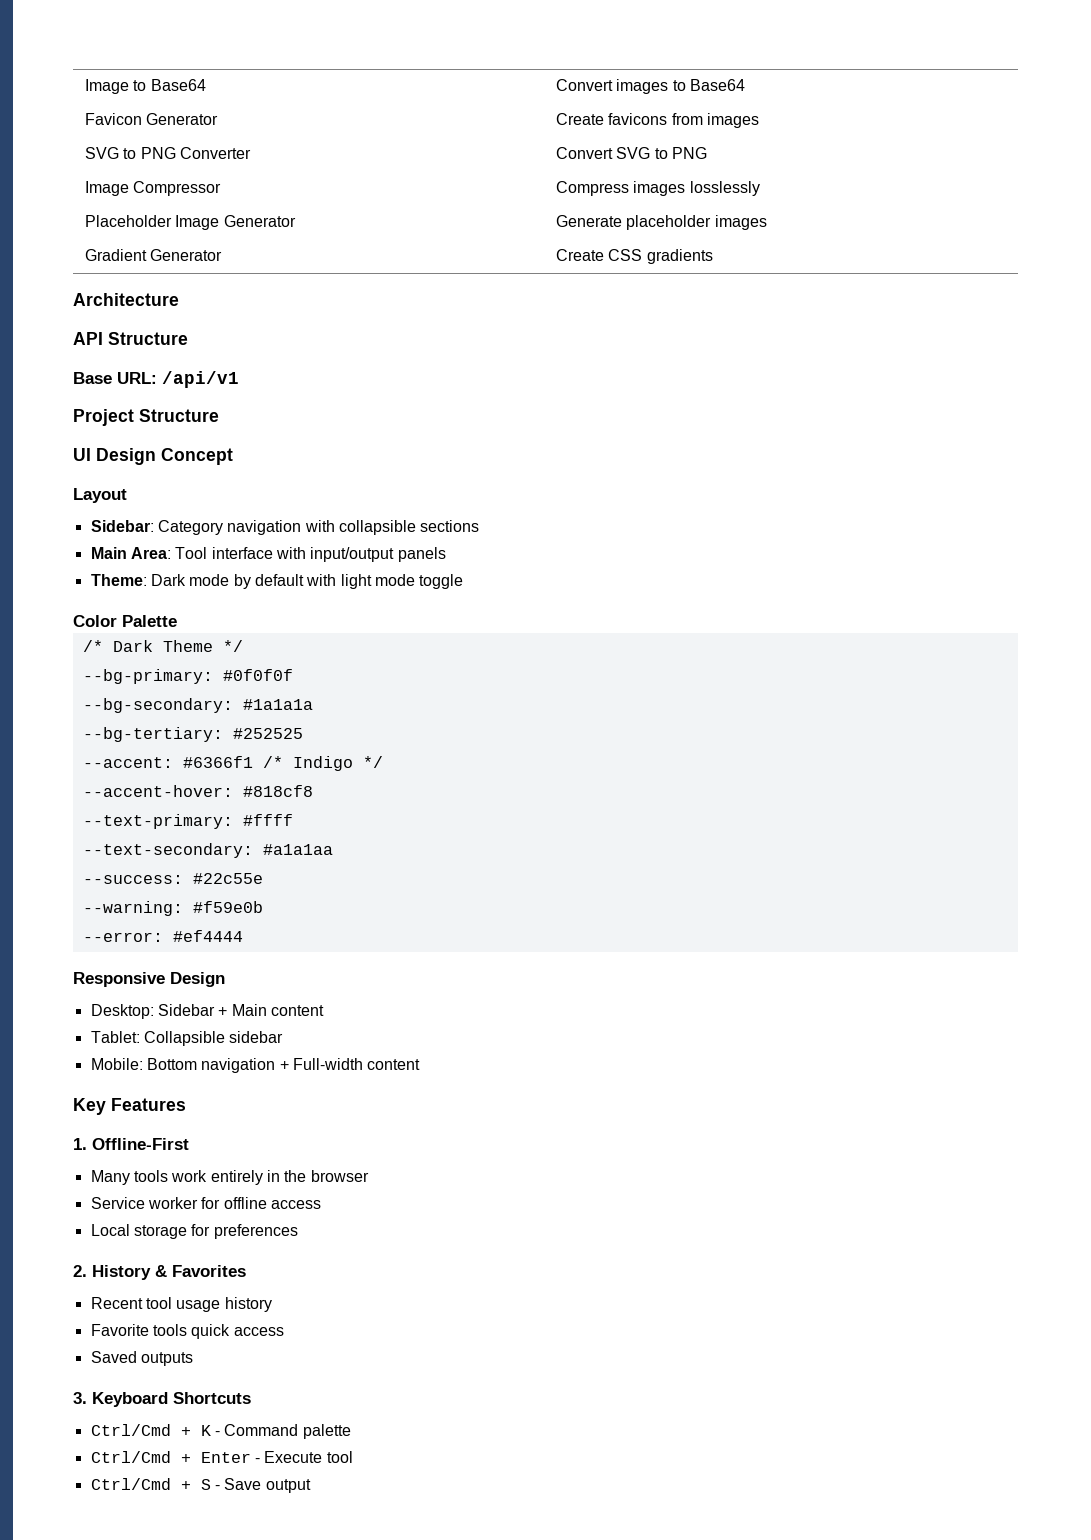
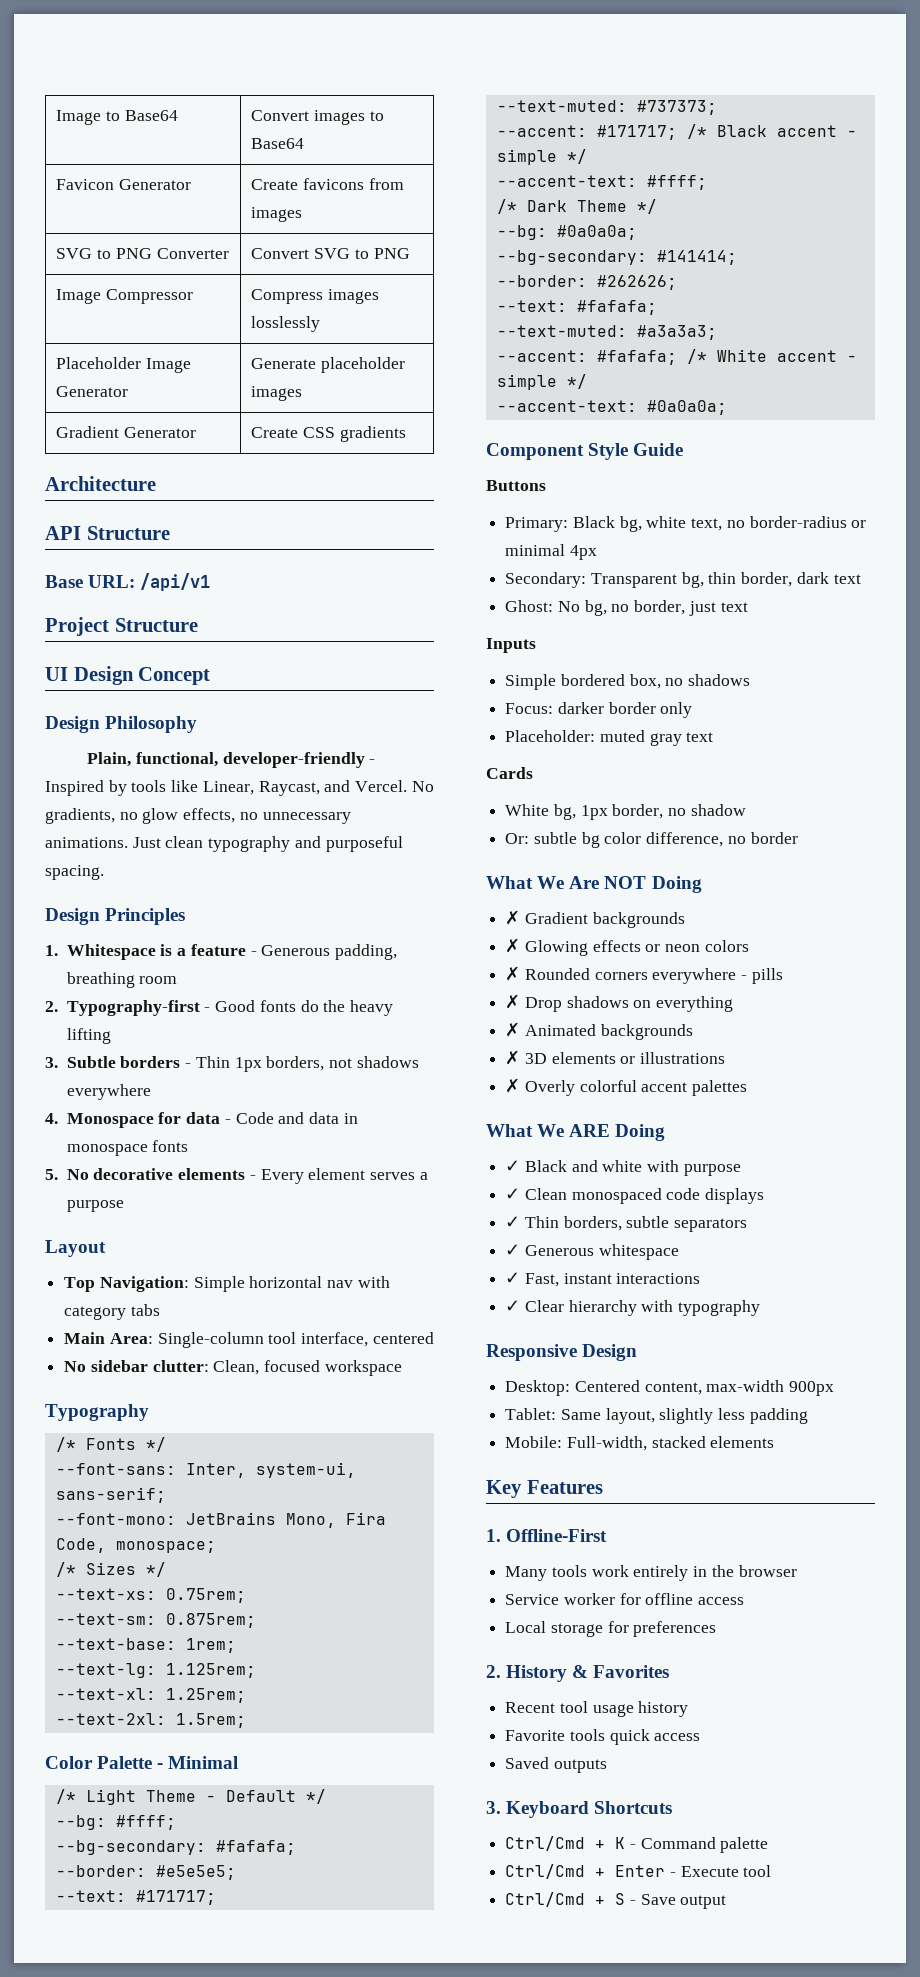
+ Design Philosophy
+ Plain, functional, developer-friendly - Inspired by tools like Linear, Raycast, and Vercel. No gradients, no glow effects, no unnecessary animations. Just clean typography and purposeful spacing.
+ Design Principles
+ 1. Whitespace is a feature - Generous padding, breathing room
+ 2. Typography-first - Good fonts do the heavy lifting
+ 3. Subtle borders - Thin 1px borders, not shadows everywhere
+ 4. Monospace for data - Code and data in monospace fonts
+ 5. No decorative elements - Every element serves a purpose
  Layout
- Sidebar: Category navigation with collapsible sections
- Main Area: Tool interface with input/output panels
- Theme: Dark mode by default with light mode toggle
- Color Palette
+ Top Navigation: Simple horizontal nav with category tabs
+ Main Area: Single-column tool interface, centered
+ No sidebar clutter: Clean, focused workspace
+ Typography
+ /* Fonts */
+ --font-sans: Inter, system-ui, sans-serif;
+ --font-mono: JetBrains Mono, Fira Code, monospace;
+ /* Sizes */
+ --text-xs: 0.75rem;
+ --text-sm: 0.875rem;
+ --text-base: 1rem;
+ --text-lg: 1.125rem;
+ --text-xl: 1.25rem;
+ --text-2xl: 1.5rem;
+ Color Palette - Minimal
+ /* Light Theme - Default */
+ --bg: #ffff;
+ --bg-secondary: #fafafa;
+ --border: #e5e5e5;
+ --text: #171717;
+ --text-muted: #737373;
+ --accent: #171717; /* Black accent - simple */
+ --accent-text: #ffff;
- --bg-primary: #0f0f0f
- --bg-secondary: #1a1a1a
- --bg-tertiary: #252525
- --accent: #6366f1 /* Indigo */
- --accent-hover: #818cf8
- --text-primary: #ffff
- --text-secondary: #a1a1aa
- --success: #22c55e
- --warning: #f59e0b
- --error: #ef4444
+ --bg: #0a0a0a;
+ --bg-secondary: #141414;
+ --border: #262626;
+ --text: #fafafa;
+ --text-muted: #a3a3a3;
+ --accent: #fafafa; /* White accent - simple */
+ --accent-text: #0a0a0a;
+ Component Style Guide
+ Buttons
+ Primary: Black bg, white text, no border-radius or minimal 4px
+ Secondary: Transparent bg, thin border, dark text
+ Ghost: No bg, no border, just text
+ Inputs
+ Simple bordered box, no shadows
+ Focus: darker border only
+ Placeholder: muted gray text
+ Cards
+ White bg, 1px border, no shadow
+ Or: subtle bg color difference, no border
+ What We Are NOT Doing
+ ✗ Gradient backgrounds
+ ✗ Glowing effects or neon colors
+ ✗ Rounded corners everywhere - pills
+ ✗ Drop shadows on everything
+ ✗ Animated backgrounds
+ ✗ 3D elements or illustrations
+ ✗ Overly colorful accent palettes
+ What We ARE Doing
+ ✓ Black and white with purpose
+ ✓ Clean monospaced code displays
+ ✓ Thin borders, subtle separators
+ ✓ Generous whitespace
+ ✓ Fast, instant interactions
+ ✓ Clear hierarchy with typography
  Responsive Design
- Desktop: Sidebar + Main content
- Tablet: Collapsible sidebar
- Mobile: Bottom navigation + Full-width content
+ Desktop: Centered content, max-width 900px
+ Tablet: Same layout, slightly less padding
+ Mobile: Full-width, stacked elements

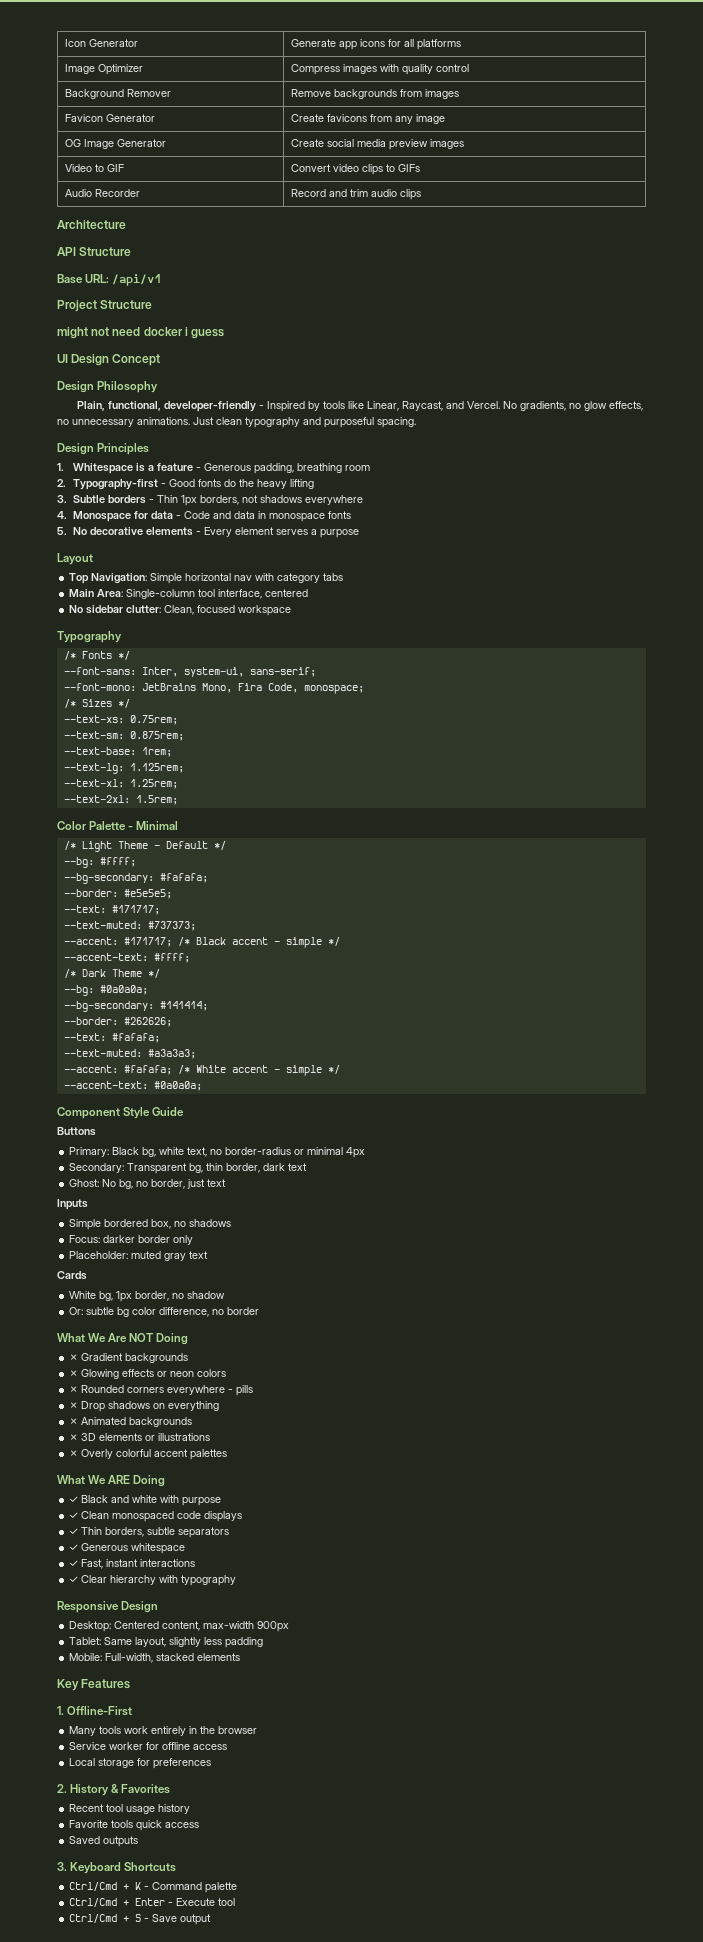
- Image to Base64 | Convert images to Base64
+ Icon Generator | Generate app icons for all platforms
+ Image Optimizer | Compress images with quality control
+ Background Remover | Remove backgrounds from images
- Favicon Generator | Create favicons from images
- SVG to PNG Converter | Convert SVG to PNG
- Image Compressor | Compress images losslessly
- Placeholder Image Generator | Generate placeholder images
- Gradient Generator | Create CSS gradients
+ Favicon Generator | Create favicons from any image
+ OG Image Generator | Create social media preview images
+ Video to GIF | Convert video clips to GIFs
+ Audio Recorder | Record and trim audio clips
+ might not need docker i guess

